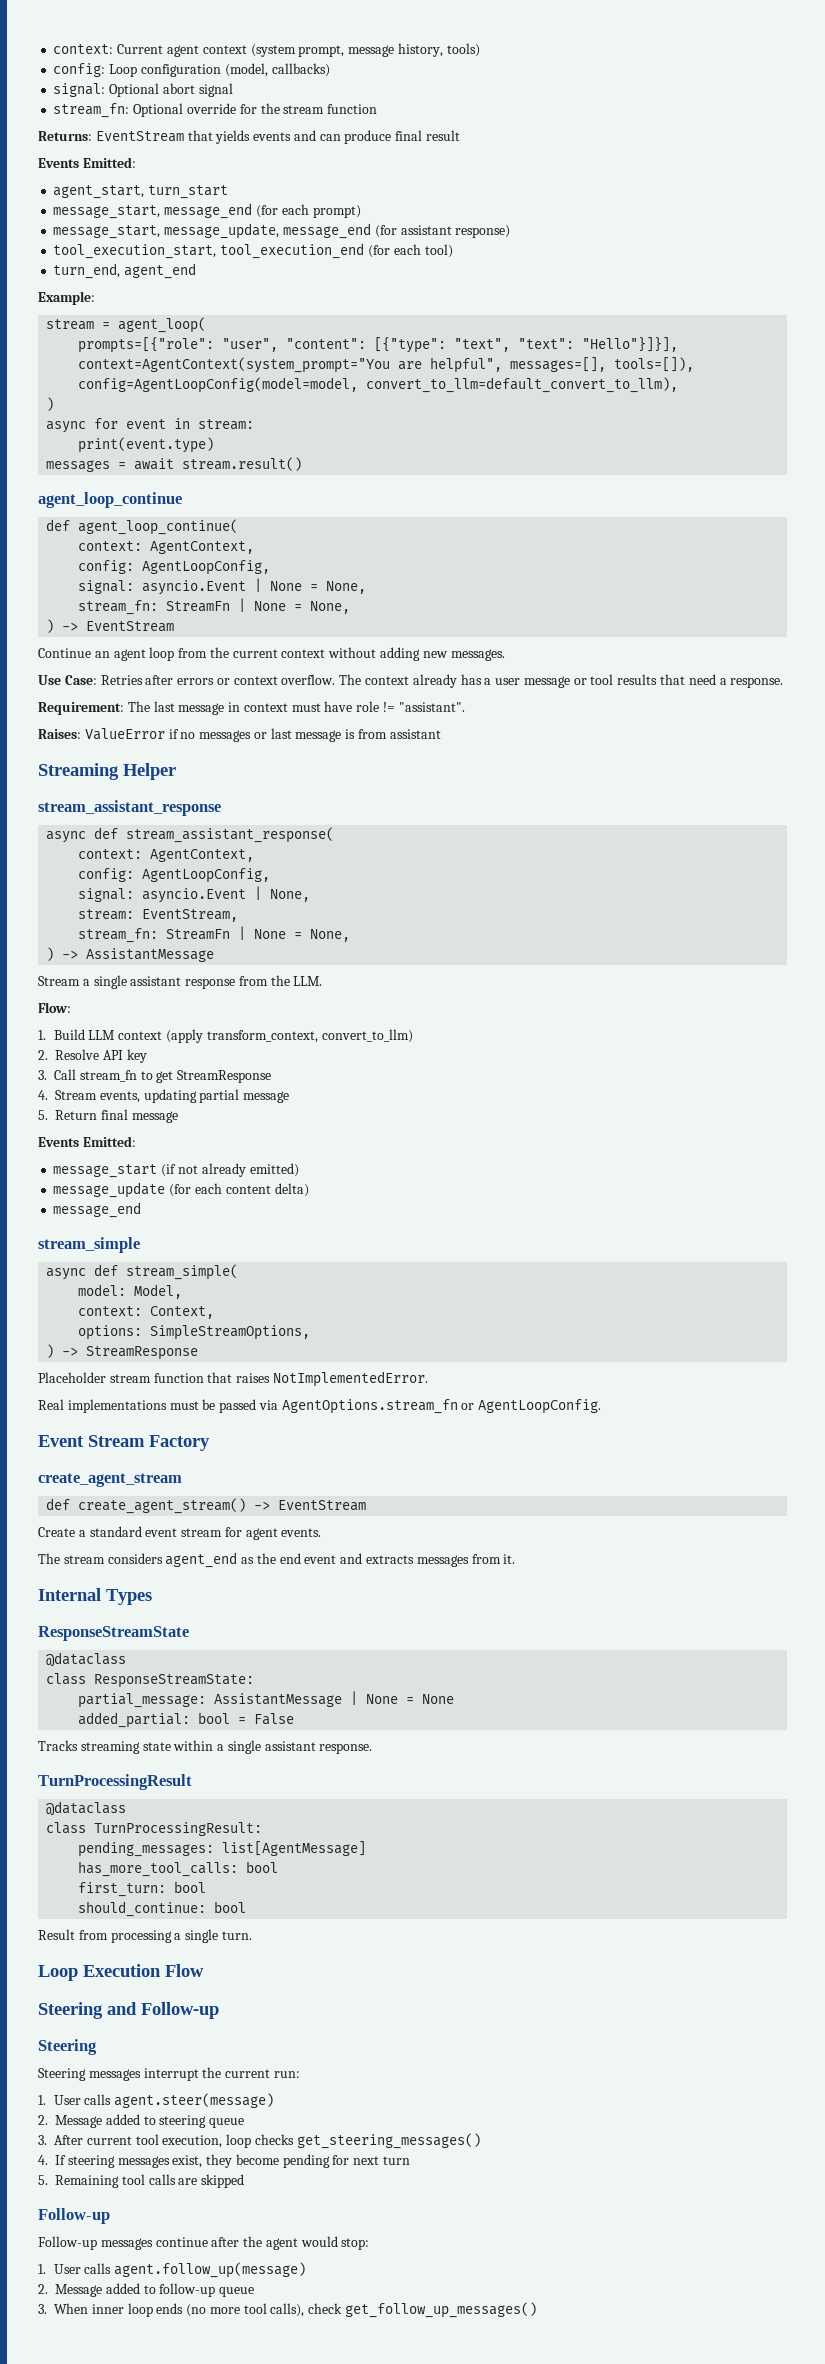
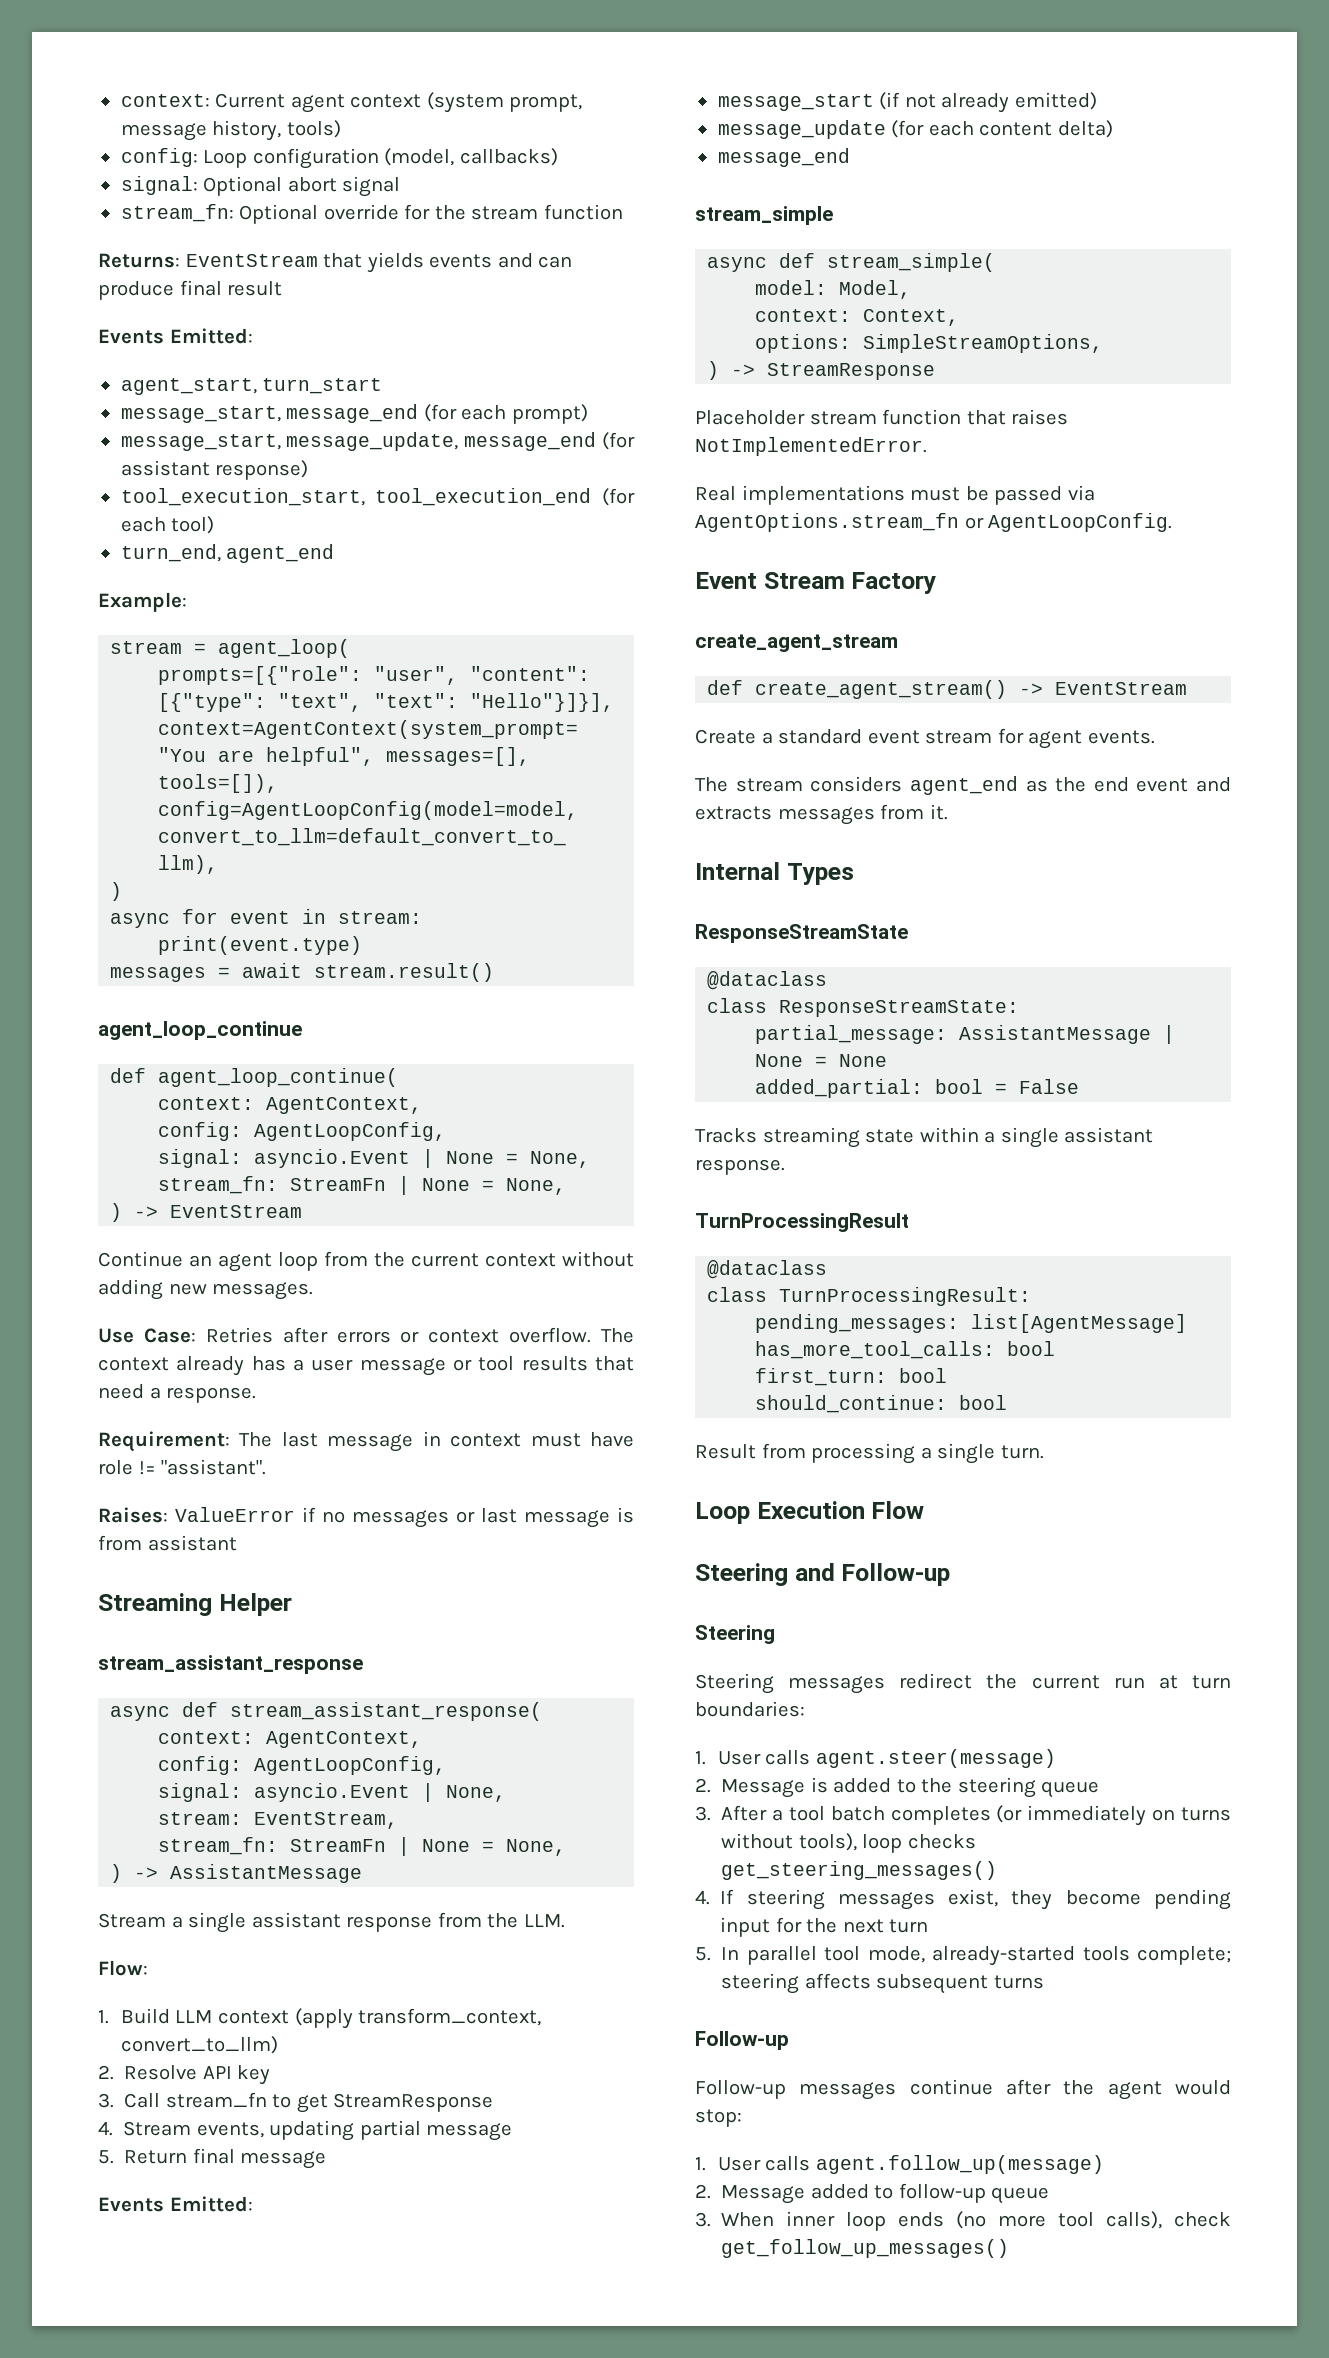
- Steering messages interrupt the current run:
+ Steering messages redirect the current run at turn boundaries:
- 2. Message added to steering queue
+ 2. Message is added to the steering queue
- 3. After current tool execution, loop checks get_steering_messages()
+ 3. After a tool batch completes (or immediately on turns without tools), loop checks get_steering_messages()
- 4. If steering messages exist, they become pending for next turn
+ 4. If steering messages exist, they become pending input for the next turn
- 5. Remaining tool calls are skipped
+ 5. In parallel tool mode, already-started tools complete; steering affects subsequent turns

